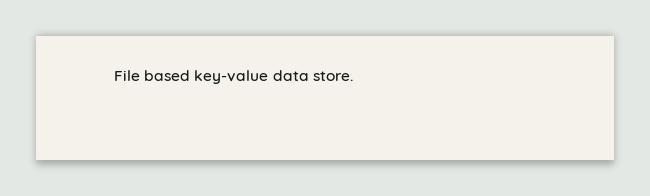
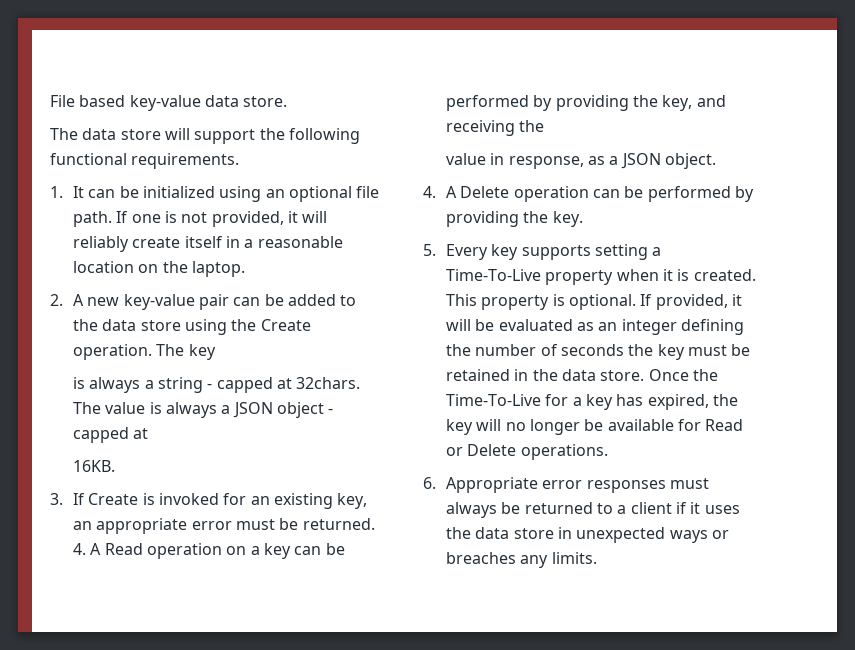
+ The data store will support the following functional requirements.
+ 1. It can be initialized using an optional file path. If one is not provided, it will reliably create itself in a reasonable location on the laptop.
+ 2. A new key-value pair can be added to the data store using the Create operation. The key
+ is always a string - capped at 32chars. The value is always a JSON object - capped at
+ 16KB.
+ 3. If Create is invoked for an existing key, an appropriate error must be returned. 4. A Read operation on a key can be performed by providing the key, and receiving the
+ value in response, as a JSON object.
+ 4. A Delete operation can be performed by providing the key.
+ 5. Every key supports setting a Time-To-Live property when it is created. This property is optional. If provided, it will be evaluated as an integer defining the number of seconds the key must be retained in the data store. Once the Time-To-Live for a key has expired, the key will no longer be available for Read or Delete operations.
+ 6. Appropriate error responses must always be returned to a client if it uses the data store in unexpected ways or breaches any limits.

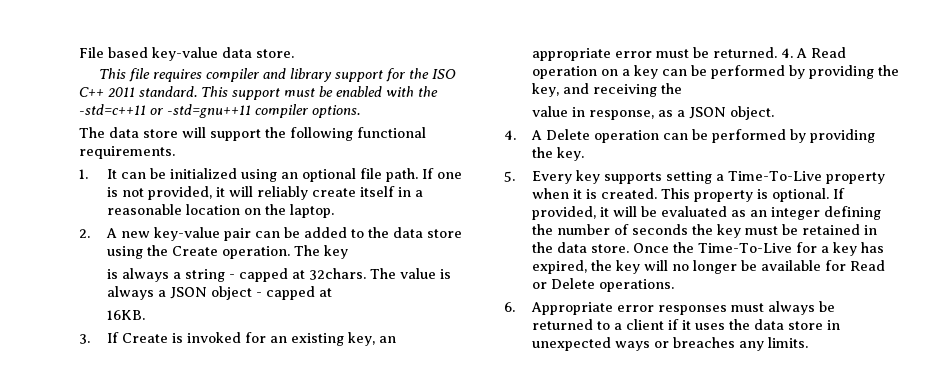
+ This file requires compiler and library support for the ISO C++ 2011 standard. This support must be enabled with the -std=c++11 or -std=gnu++11 compiler options.

